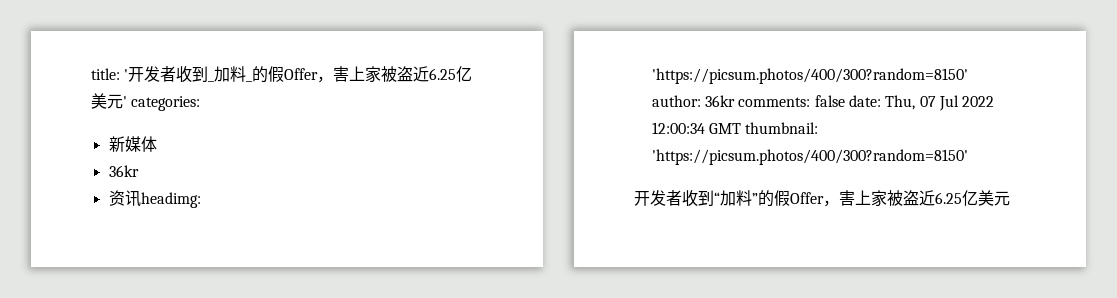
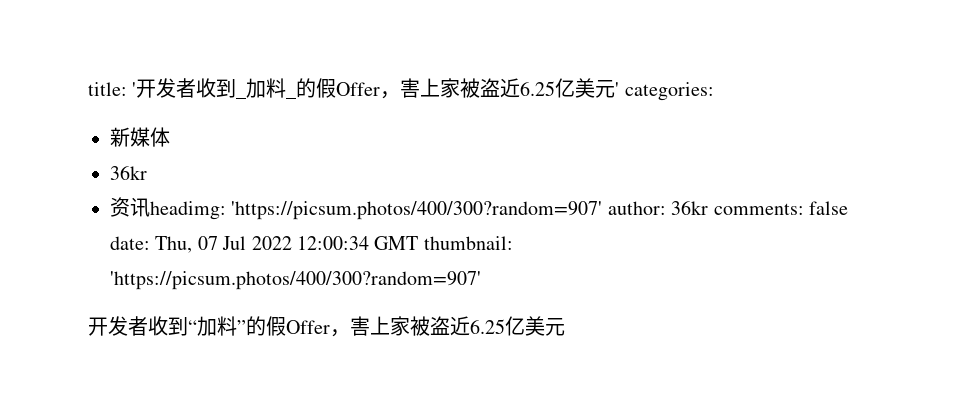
- 资讯headimg: 'https://picsum.photos/400/300?random=8150' author: 36kr comments: false date: Thu, 07 Jul 2022 12:00:34 GMT thumbnail: 'https://picsum.photos/400/300?random=8150'
+ 资讯headimg: 'https://picsum.photos/400/300?random=907' author: 36kr comments: false date: Thu, 07 Jul 2022 12:00:34 GMT thumbnail: 'https://picsum.photos/400/300?random=907'

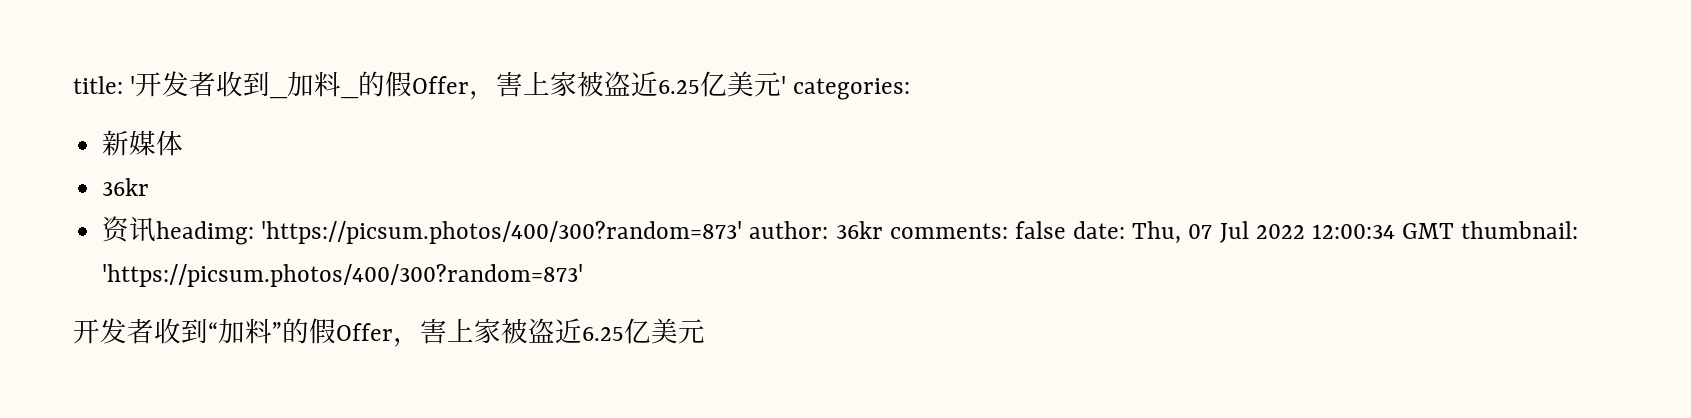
- 资讯headimg: 'https://picsum.photos/400/300?random=907' author: 36kr comments: false date: Thu, 07 Jul 2022 12:00:34 GMT thumbnail: 'https://picsum.photos/400/300?random=907'
+ 资讯headimg: 'https://picsum.photos/400/300?random=873' author: 36kr comments: false date: Thu, 07 Jul 2022 12:00:34 GMT thumbnail: 'https://picsum.photos/400/300?random=873'

